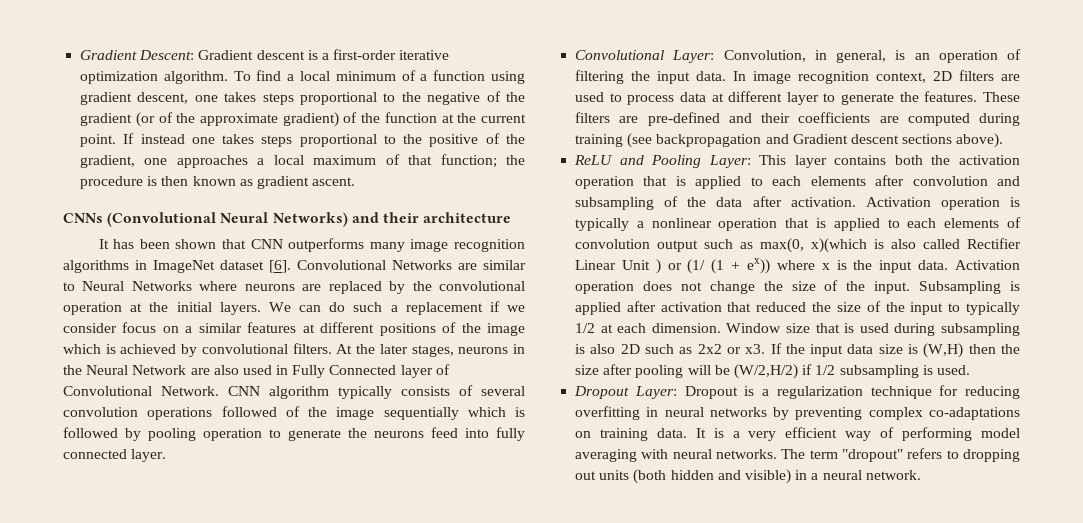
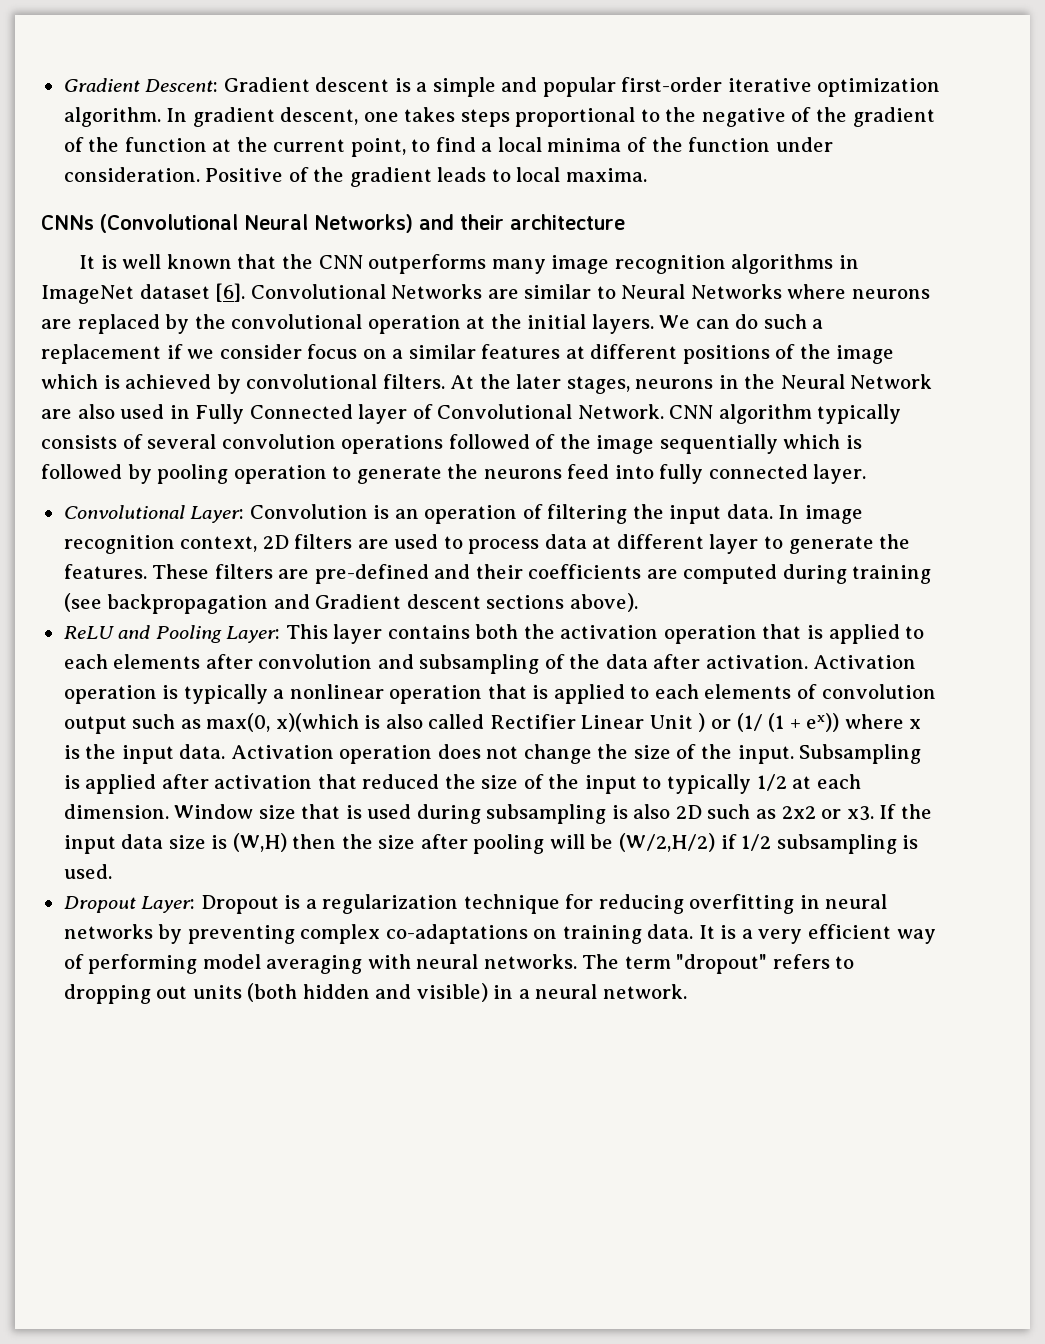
- Gradient Descent: Gradient descent is a first-order iterative optimization algorithm.
+ Gradient Descent: Gradient descent is a simple and popular first-order iterative optimization algorithm.
- To find a local minimum of a function using gradient descent, one takes steps proportional to the negative of the gradient (or of the approximate gradient) of the function at the current point. If instead one takes steps proportional to the positive of the gradient, one approaches a local maximum of that function; the procedure is then known as gradient ascent.
+ In gradient descent, one takes steps proportional to the negative of the gradient of the function at the current point, to find a local minima of the function under consideration. Positive of the gradient leads to local maxima.
- It has been shown that CNN outperforms many image recognition algorithms in ImageNet dataset [6].
+ It is well known that the CNN outperforms many image recognition algorithms in ImageNet dataset [6].
- Convolutional Layer: Convolution, in general, is an operation of filtering the input data.
+ Convolutional Layer: Convolution is an operation of filtering the input data.

